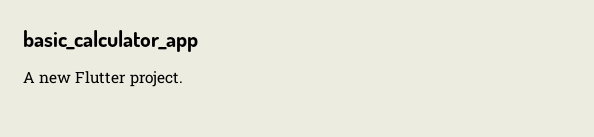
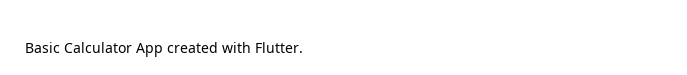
- basic_calculator_app
- A new Flutter project.
+ Basic Calculator App created with Flutter.

